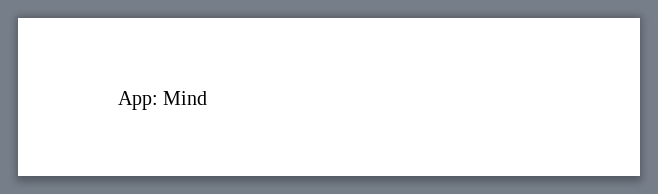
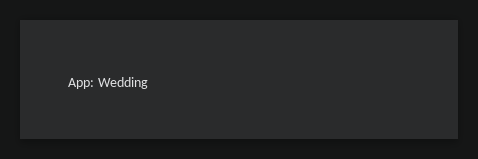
- App: Mind
+ App: Wedding

